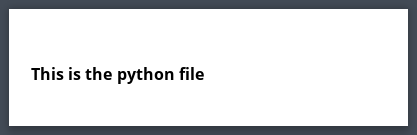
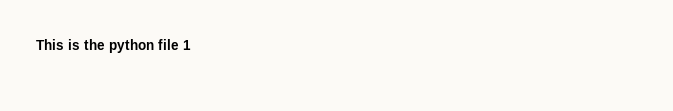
- This is the python file
+ This is the python file 1

